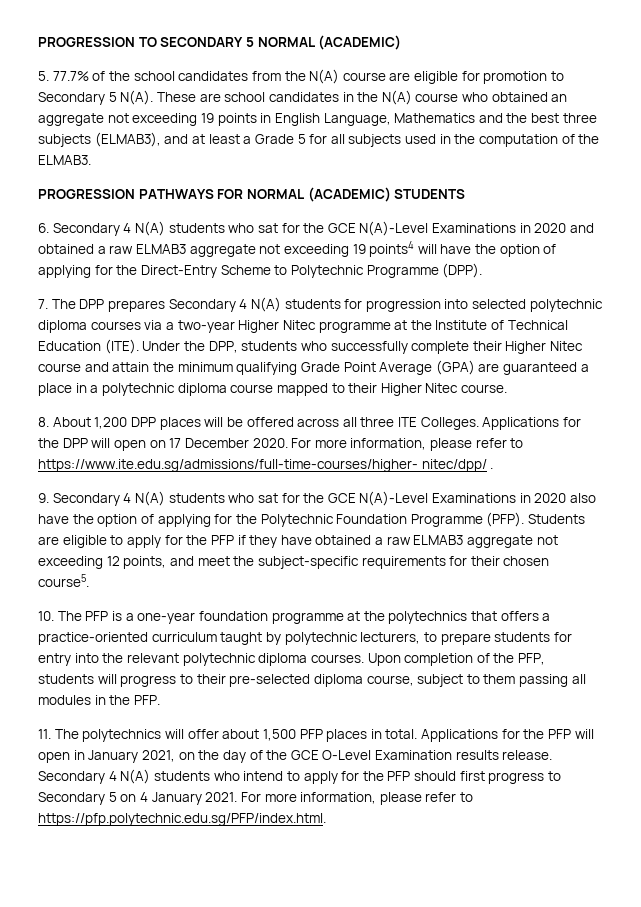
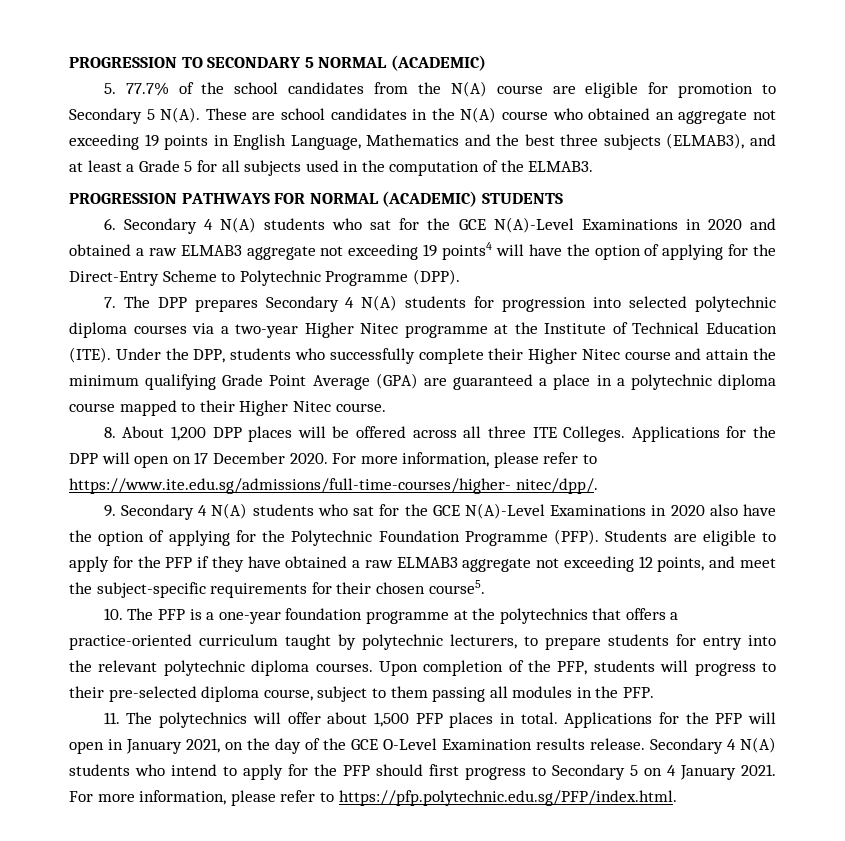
- For more information, please refer to https://www.ite.edu.sg/admissions/full-time-courses/higher- nitec/dpp/ .
+ For more information, please refer to https://www.ite.edu.sg/admissions/full-time-courses/higher- nitec/dpp/.

